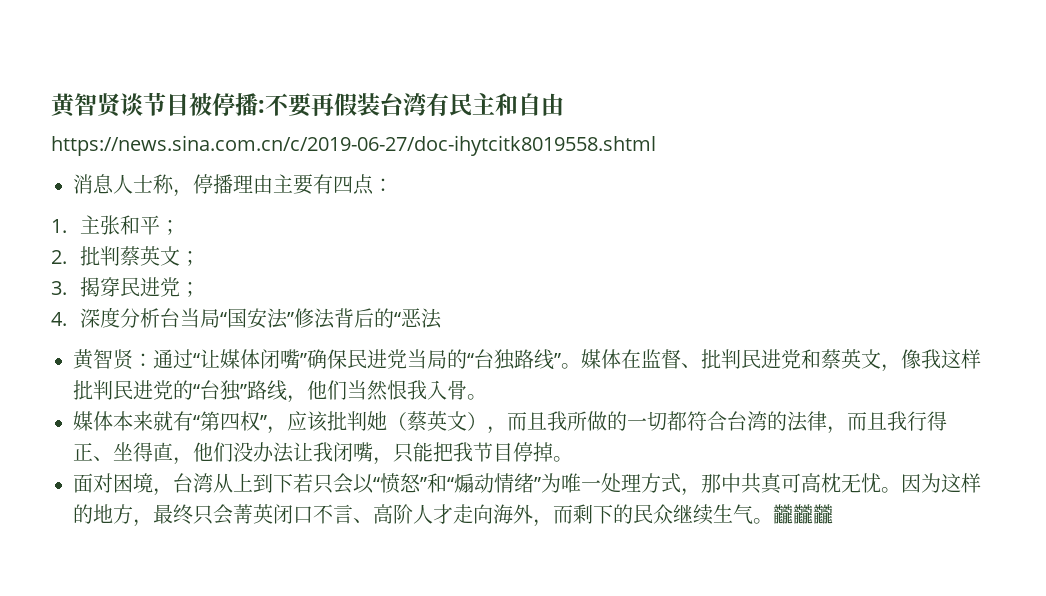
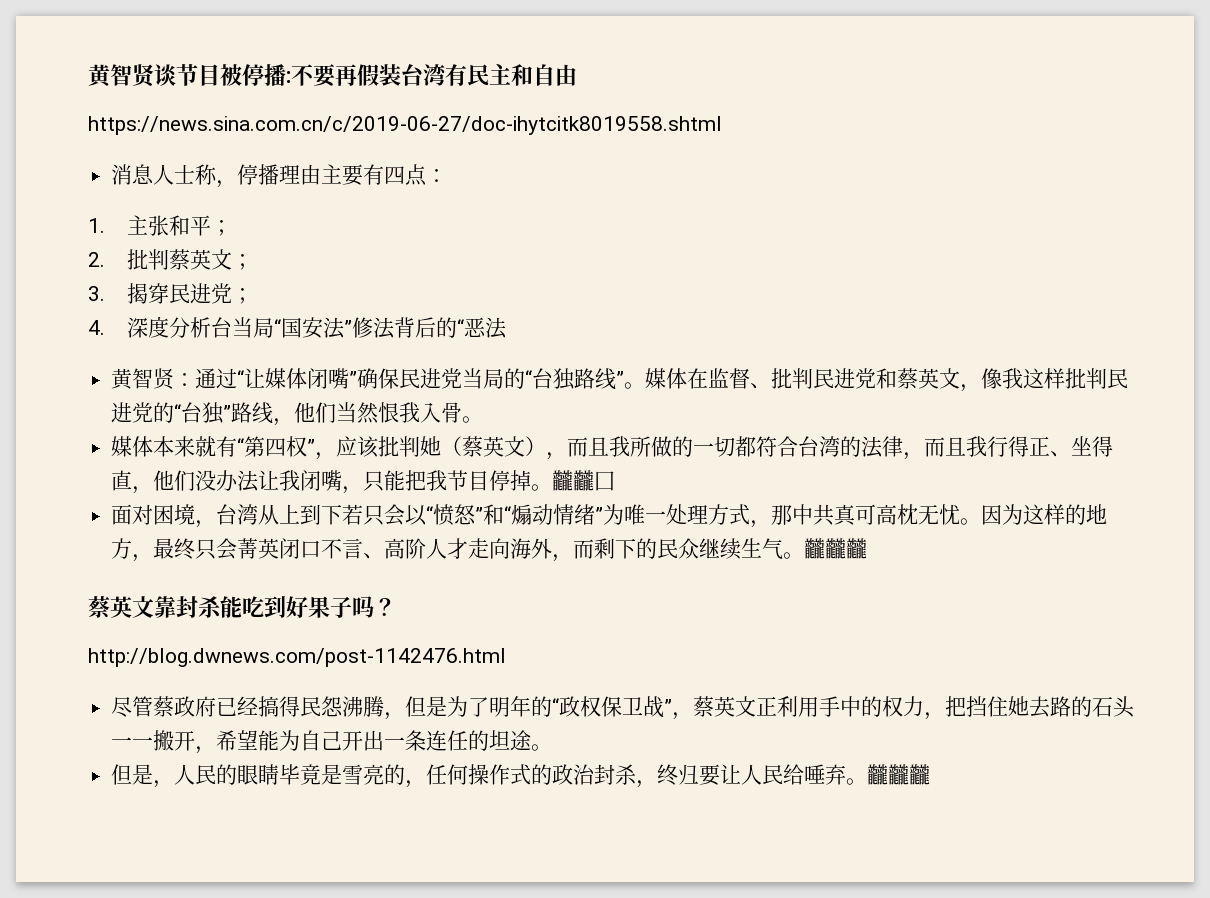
+ 龖龖囗
+ 蔡英文靠封杀能吃到好果子吗？
+ http://blog.dwnews.com/post-1142476.html
+ 尽管蔡政府已经搞得民怨沸腾，但是为了明年的“政权保卫战”，蔡英文正利用手中的权力，把挡住她去路的石头一一搬开，希望能为自己开出一条连任的坦途。
+ 但是，人民的眼睛毕竟是雪亮的，任何操作式的政治封杀，终归要让人民给唾弃。龖龖龖

